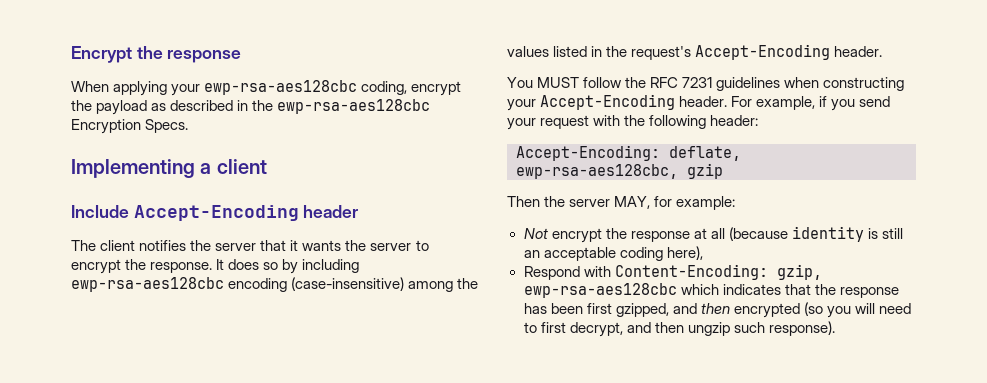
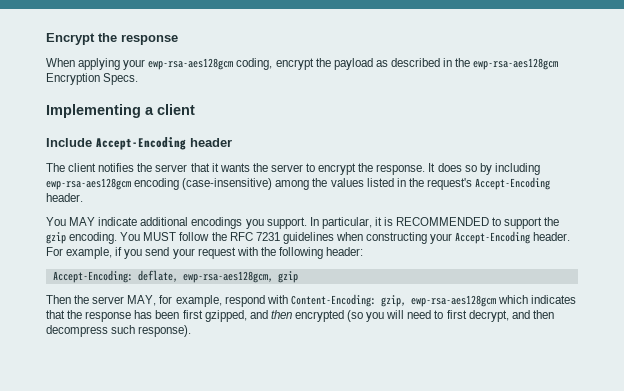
- When applying your ewp-rsa-aes128cbc coding, encrypt the payload as described in the ewp-rsa-aes128cbc Encryption Specs.
+ When applying your ewp-rsa-aes128gcm coding, encrypt the payload as described in the ewp-rsa-aes128gcm Encryption Specs.
- It does so by including ewp-rsa-aes128cbc encoding (case-insensitive) among the values listed in the request's Accept-Encoding header.
+ It does so by including ewp-rsa-aes128gcm encoding (case-insensitive) among the values listed in the request's Accept-Encoding header.
- You MUST follow the RFC 7231 guidelines when constructing your Accept-Encoding header.
+ You MAY indicate additional encodings you support. In particular, it is RECOMMENDED to support the gzip encoding. You MUST follow the RFC 7231 guidelines when constructing your Accept-Encoding header.
- Accept-Encoding: deflate, ewp-rsa-aes128cbc, gzip
+ Accept-Encoding: deflate, ewp-rsa-aes128gcm, gzip
- Then the server MAY, for example:
- Not encrypt the response at all (because identity is still an acceptable coding here),
- Respond with Content-Encoding: gzip, ewp-rsa-aes128cbc which indicates that the response has been first gzipped, and then encrypted (so you will need to first decrypt, and then ungzip such response).
+ Then the server MAY, for example, respond with Content-Encoding: gzip, ewp-rsa-aes128gcm which indicates that the response has been first gzipped, and then encrypted (so you will need to first decrypt, and then decompress such response).

